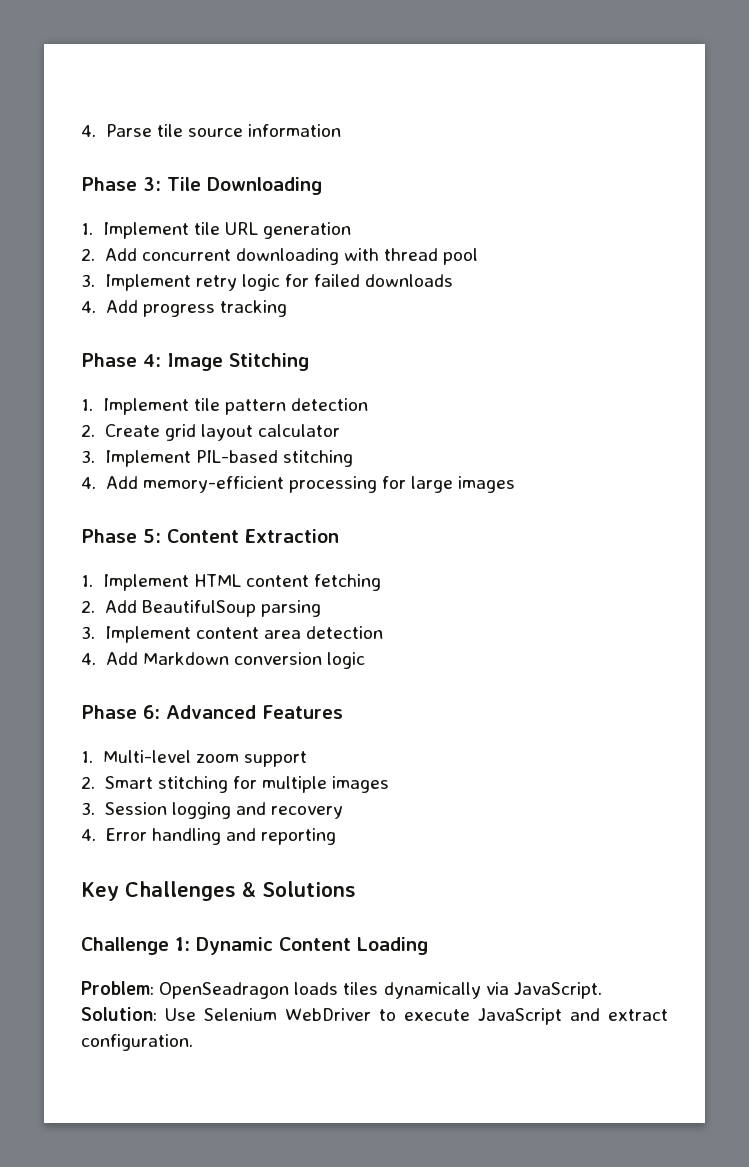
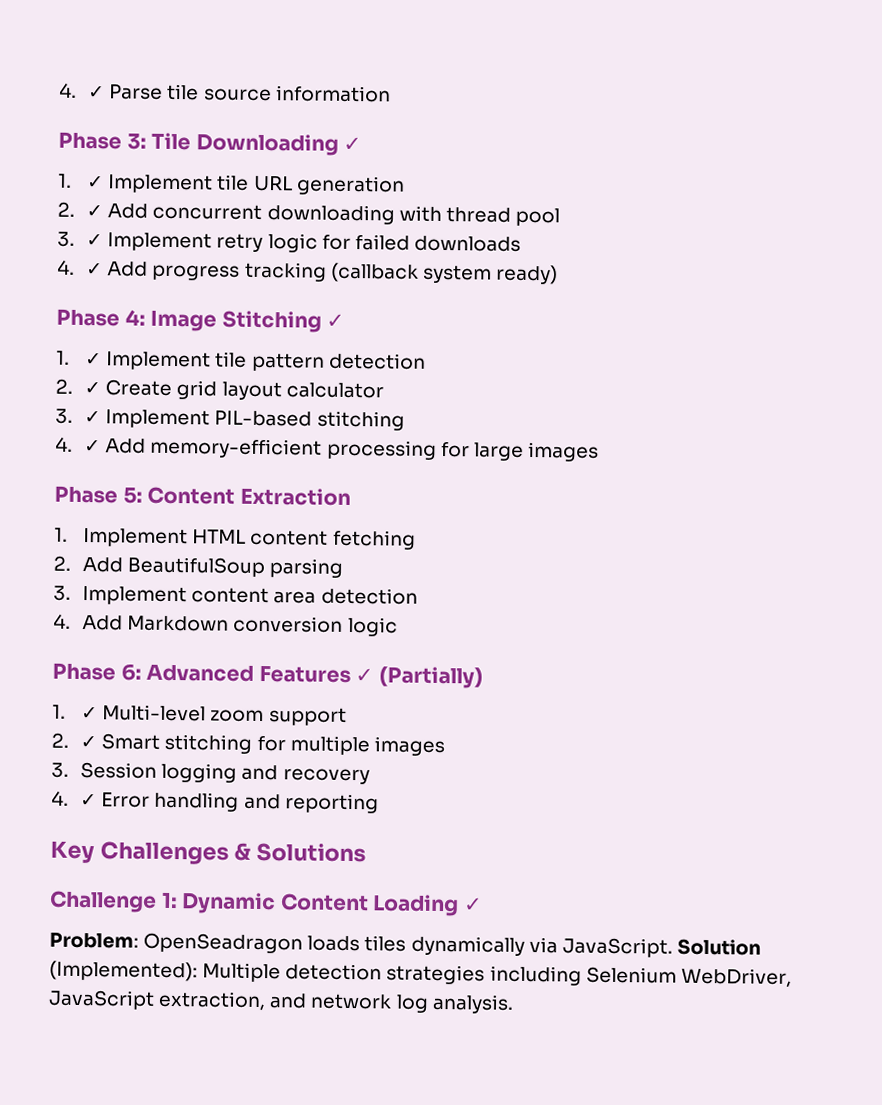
- 4. Parse tile source information
+ 4. ✓ Parse tile source information
- Phase 3: Tile Downloading
- 1. Implement tile URL generation
+ Phase 3: Tile Downloading ✓
+ 1. ✓ Implement tile URL generation
- 2. Add concurrent downloading with thread pool
+ 2. ✓ Add concurrent downloading with thread pool
- 3. Implement retry logic for failed downloads
+ 3. ✓ Implement retry logic for failed downloads
- 4. Add progress tracking
+ 4. ✓ Add progress tracking (callback system ready)
- Phase 4: Image Stitching
- 1. Implement tile pattern detection
+ Phase 4: Image Stitching ✓
+ 1. ✓ Implement tile pattern detection
- 2. Create grid layout calculator
+ 2. ✓ Create grid layout calculator
- 3. Implement PIL-based stitching
+ 3. ✓ Implement PIL-based stitching
- 4. Add memory-efficient processing for large images
+ 4. ✓ Add memory-efficient processing for large images
- Phase 6: Advanced Features
- 1. Multi-level zoom support
+ Phase 6: Advanced Features ✓ (Partially)
+ 1. ✓ Multi-level zoom support
- 2. Smart stitching for multiple images
+ 2. ✓ Smart stitching for multiple images
- 4. Error handling and reporting
+ 4. ✓ Error handling and reporting
- Challenge 1: Dynamic Content Loading
+ Challenge 1: Dynamic Content Loading ✓
- Solution: Use Selenium WebDriver to execute JavaScript and extract configuration.
+ Solution (Implemented): Multiple detection strategies including Selenium WebDriver, JavaScript extraction, and network log analysis.

